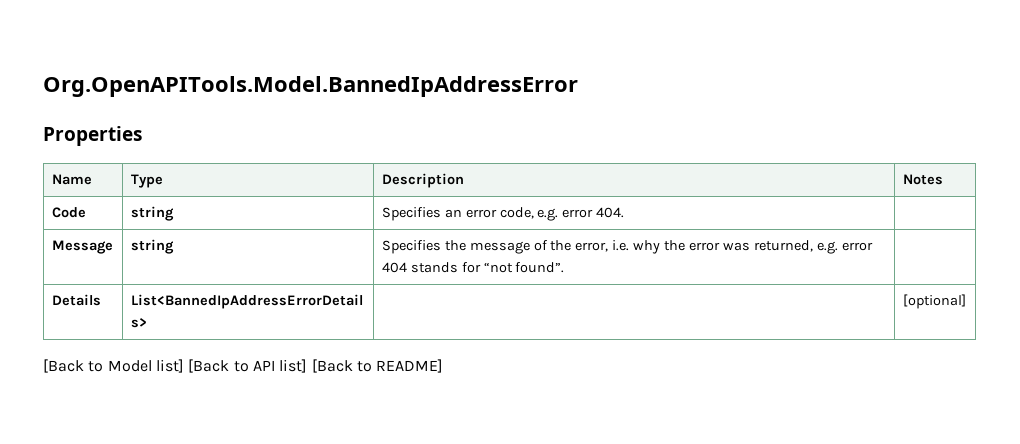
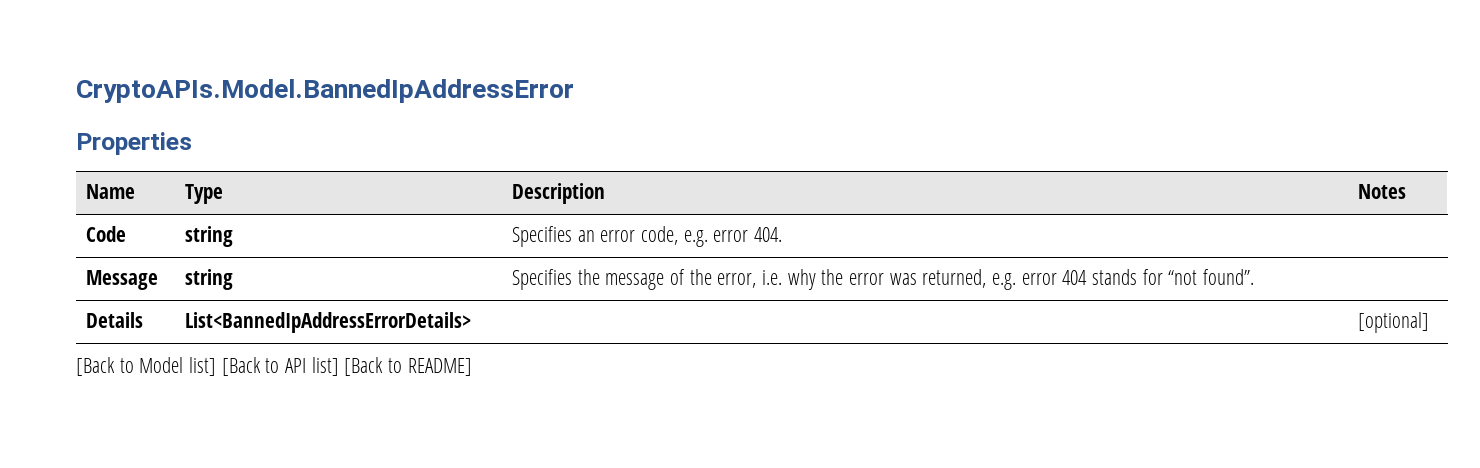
- Org.OpenAPITools.Model.BannedIpAddressError
+ CryptoAPIs.Model.BannedIpAddressError

